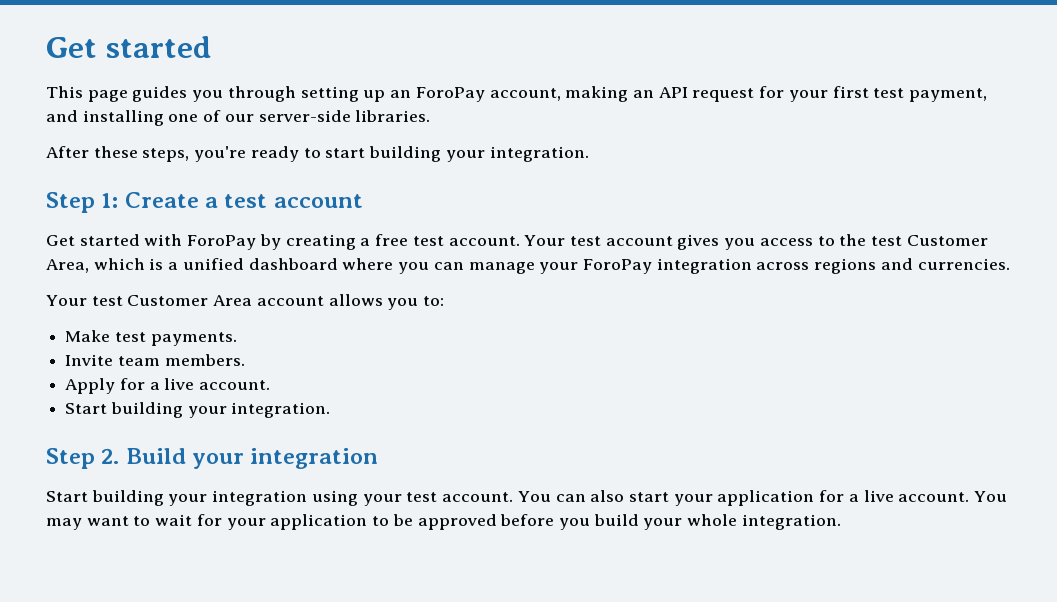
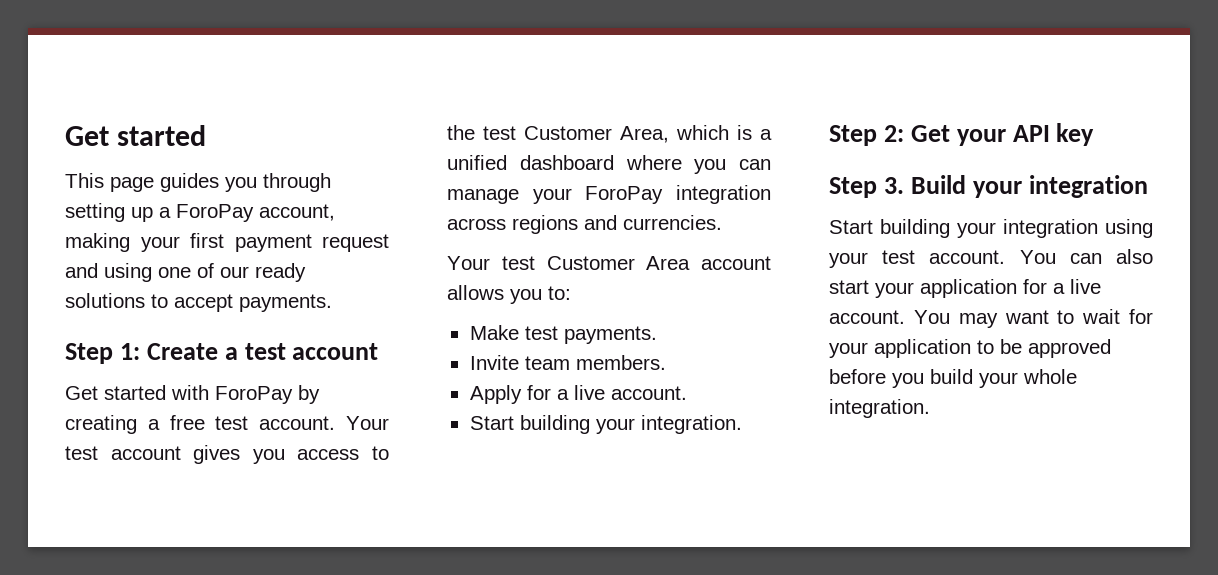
- This page guides you through setting up an ForoPay account, making an API request for your first test payment, and installing one of our server-side libraries.
- After these steps, you're ready to start building your integration.
+ This page guides you through setting up a ForoPay account, making your first payment request and using one of our ready solutions to accept payments.
- Step 2. Build your integration
+ Step 2: Get your API key
+ Step 3. Build your integration

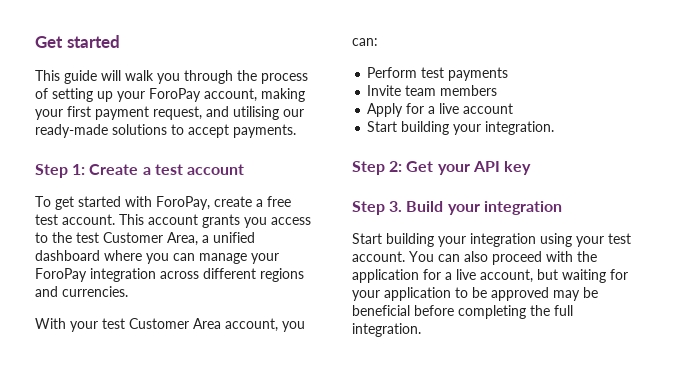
- This page guides you through setting up a ForoPay account, making your first payment request and using one of our ready solutions to accept payments.
+ This guide will walk you through the process of setting up your ForoPay account, making your first payment request, and utilising our ready-made solutions to accept payments.
- Get started with ForoPay by creating a free test account. Your test account gives you access to the test Customer Area, which is a unified dashboard where you can manage your ForoPay integration across regions and currencies.
+ To get started with ForoPay, create a free test account. This account grants you access to the test Customer Area, a unified dashboard where you can manage your ForoPay integration across different regions and currencies.
- Your test Customer Area account allows you to:
- Make test payments.
+ With your test Customer Area account, you can:
+ Perform test payments
- Invite team members.
+ Invite team members
- Apply for a live account.
+ Apply for a live account
- You can also start your application for a live account. You may want to wait for your application to be approved before you build your whole integration.
+ You can also proceed with the application for a live account, but waiting for your application to be approved may be beneficial before completing the full integration.

